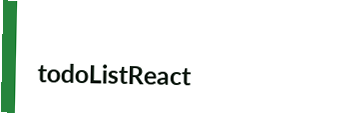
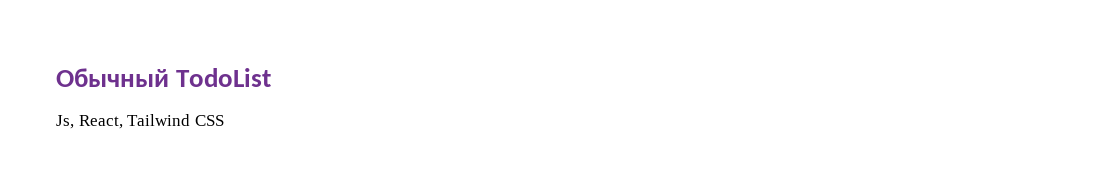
- todoListReact
+ Обычный TodoList
+ Js, React, Tailwind CSS

